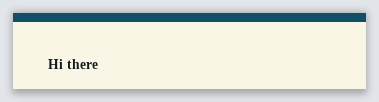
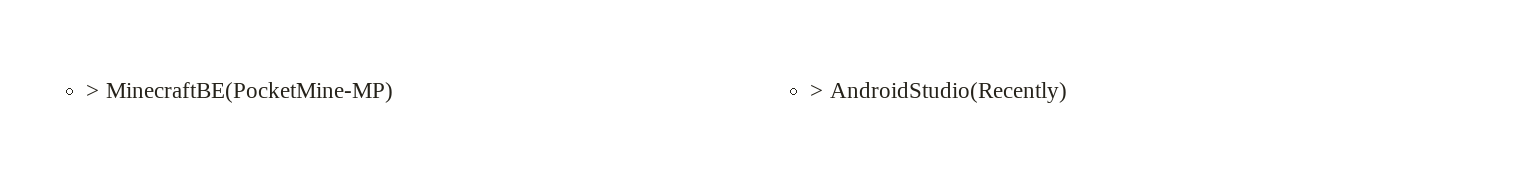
- Hi there
+ > MinecraftBE(PocketMine-MP)
+ > AndroidStudio(Recently)

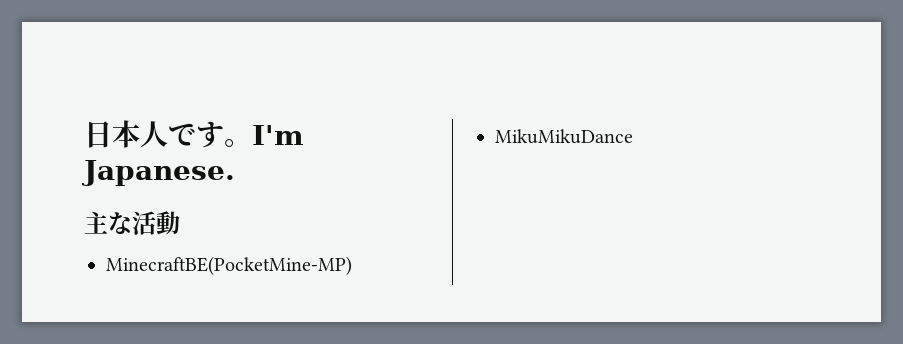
- > MinecraftBE(PocketMine-MP)
+ 日本人です。I'm Japanese.
+ 主な活動
+ MinecraftBE(PocketMine-MP)
- > AndroidStudio(Recently)
+ MikuMikuDance

